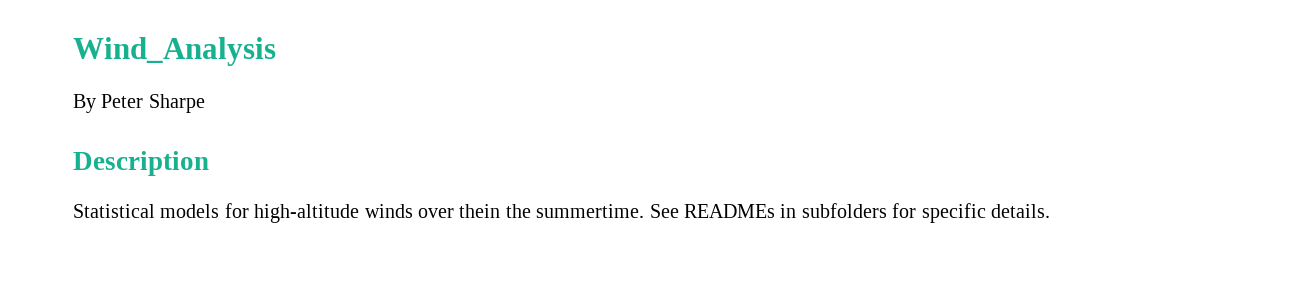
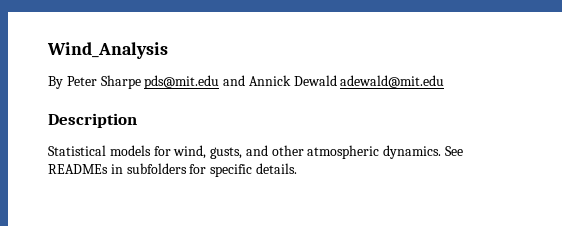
- By Peter Sharpe
+ By Peter Sharpe pds@mit.edu and Annick Dewald adewald@mit.edu
- Statistical models for high-altitude winds over thein the summertime.
+ Statistical models for wind, gusts, and other atmospheric dynamics.

